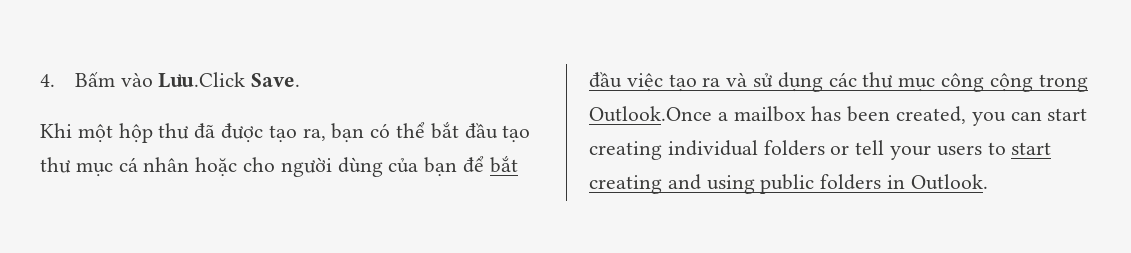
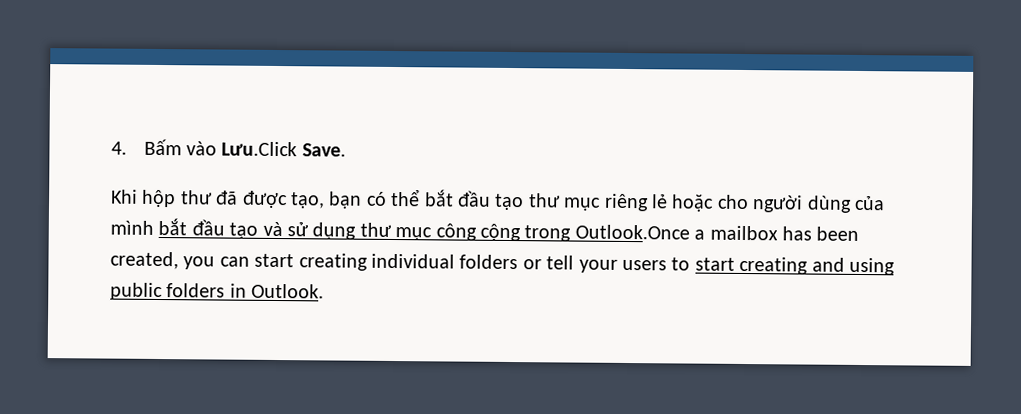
- Khi một hộp thư đã được tạo ra, bạn có thể bắt đầu tạo thư mục cá nhân hoặc cho người dùng của bạn để bắt đầu việc tạo ra và sử dụng các thư mục công cộng trong Outlook.Once a mailbox has been created, you can start creating individual folders or tell your users to start creating and using public folders in Outlook.
+ Khi hộp thư đã được tạo, bạn có thể bắt đầu tạo thư mục riêng lẻ hoặc cho người dùng của mình bắt đầu tạo và sử dụng thư mục công cộng trong Outlook.Once a mailbox has been created, you can start creating individual folders or tell your users to start creating and using public folders in Outlook.

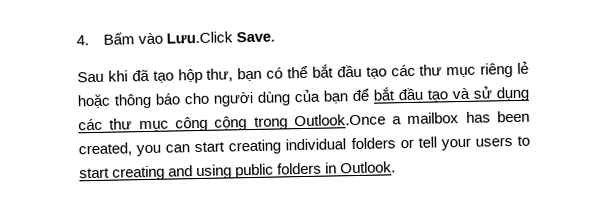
- Khi hộp thư đã được tạo, bạn có thể bắt đầu tạo thư mục riêng lẻ hoặc cho người dùng của mình bắt đầu tạo và sử dụng thư mục công cộng trong Outlook.Once a mailbox has been created, you can start creating individual folders or tell your users to start creating and using public folders in Outlook.
+ Sau khi đã tạo hộp thư, bạn có thể bắt đầu tạo các thư mục riêng lẻ hoặc thông báo cho người dùng của bạn để bắt đầu tạo và sử dụng các thư mục công cộng trong Outlook.Once a mailbox has been created, you can start creating individual folders or tell your users to start creating and using public folders in Outlook.

